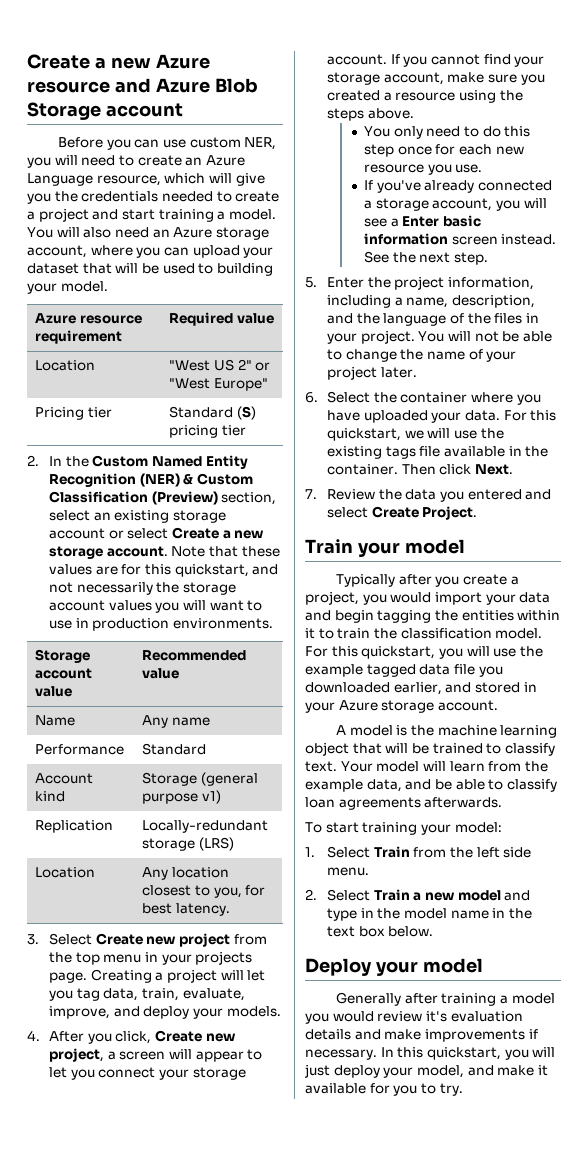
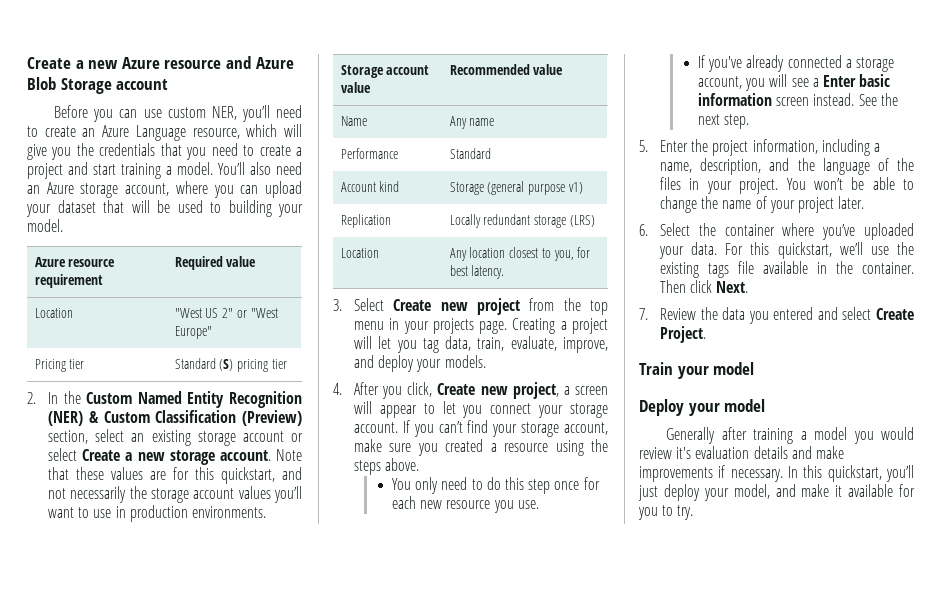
- Before you can use custom NER, you will need to create an Azure Language resource, which will give you the credentials needed to create a project and start training a model.
+ Before you can use custom NER, you’ll need to create an Azure Language resource, which will give you the credentials that you need to create a project and start training a model.
- You will also need an Azure storage account, where you can upload your dataset that will be used to building your model.
+ You’ll also need an Azure storage account, where you can upload your dataset that will be used to building your model.
- Note that these values are for this quickstart, and not necessarily the storage account values you will want to use in production environments.
+ Note that these values are for this quickstart, and not necessarily the storage account values you’ll want to use in production environments.
- Replication | Locally-redundant storage (LRS)
+ Replication | Locally redundant storage (LRS)
- If you cannot find your storage account, make sure you created a resource using the steps above.
+ If you can’t find your storage account, make sure you created a resource using the steps above.
- You will not be able to change the name of your project later.
+ You won’t be able to change the name of your project later.
- 6. Select the container where you have uploaded your data.
+ 6. Select the container where you’ve uploaded your data.
- For this quickstart, we will use the existing tags file available in the container.
+ For this quickstart, we’ll use the existing tags file available in the container.
- Typically after you create a project, you would import your data and begin tagging the entities within it to train the classification model. For this quickstart, you will use the example tagged data file you downloaded earlier, and stored in your Azure storage account.
- A model is the machine learning object that will be trained to classify text. Your model will learn from the example data, and be able to classify loan agreements afterwards.
- To start training your model:
- 1. Select Train from the left side menu.
- 2. Select Train a new model and type in the model name in the text box below.
- In this quickstart, you will just deploy your model, and make it available for you to try.
+ In this quickstart, you’ll just deploy your model, and make it available for you to try.

